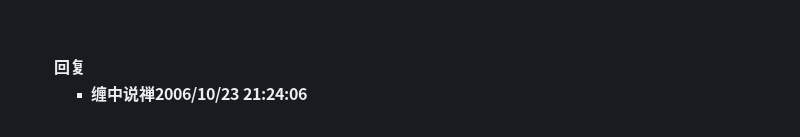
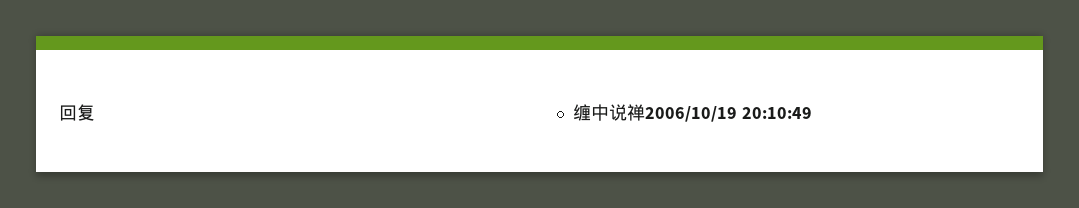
- 缠中说禅2006/10/23 21:24:06
+ 缠中说禅2006/10/19 20:10:49

